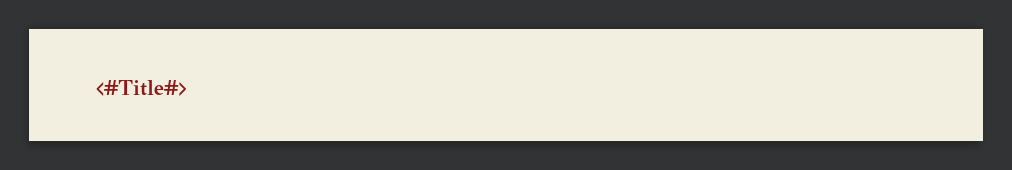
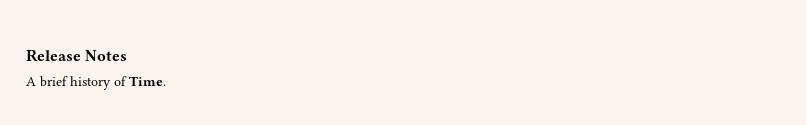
- <#Title#>
+ Release Notes
+ A brief history of Time.

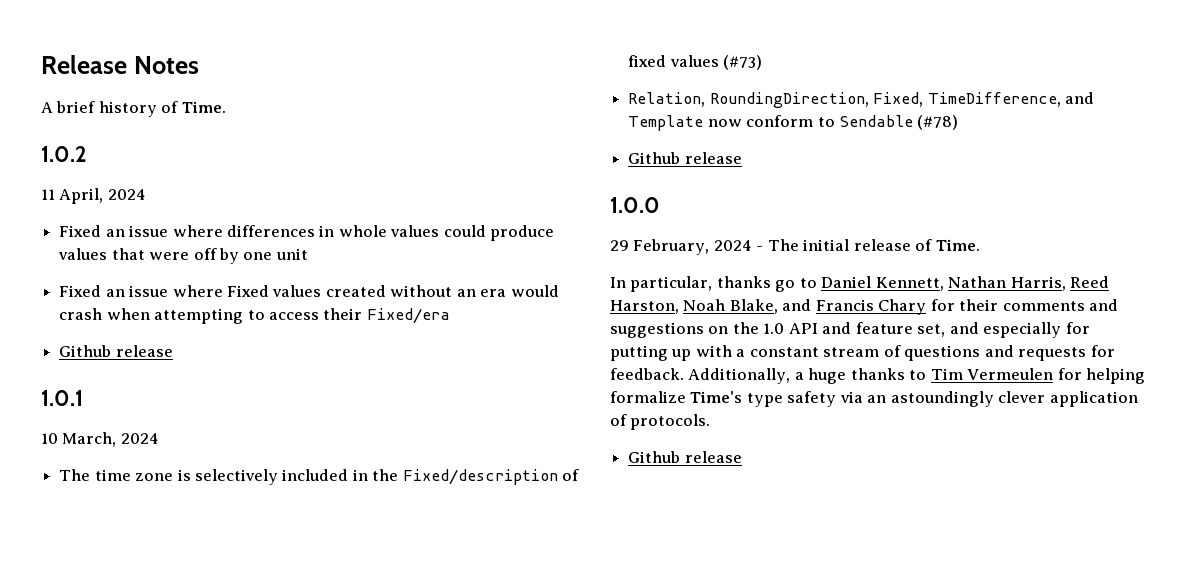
+ 1.0.2
+ 11 April, 2024
+ Fixed an issue where differences in whole values could produce values that were off by one unit
+ Fixed an issue where Fixed values created without an era would crash when attempting to access their Fixed/era
+ Github release
+ 1.0.1
+ 10 March, 2024
+ The time zone is selectively included in the Fixed/description of fixed values (#73)
+ Relation, RoundingDirection, Fixed, TimeDifference, and Template now conform to Sendable (#78)
+ Github release
+ 1.0.0
+ 29 February, 2024 - The initial release of Time.
+ In particular, thanks go to Daniel Kennett, Nathan Harris, Reed Harston, Noah Blake, and Francis Chary for their comments and suggestions on the 1.0 API and feature set, and especially for putting up with a constant stream of questions and requests for feedback. Additionally, a huge thanks to Tim Vermeulen for helping formalize Time's type safety via an astoundingly clever application of protocols.
+ Github release

